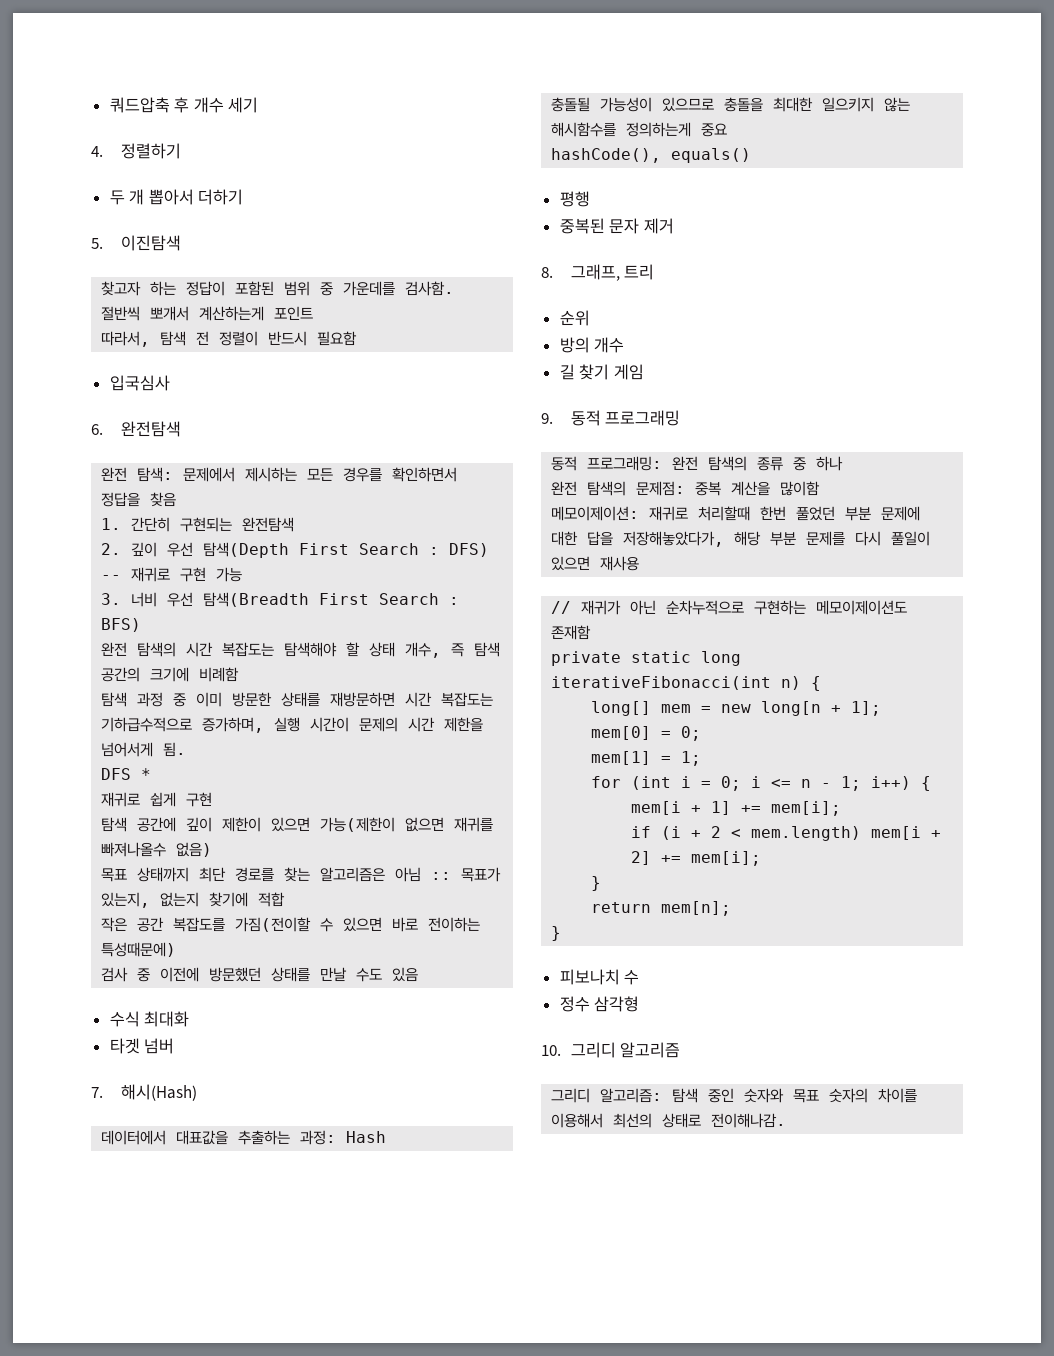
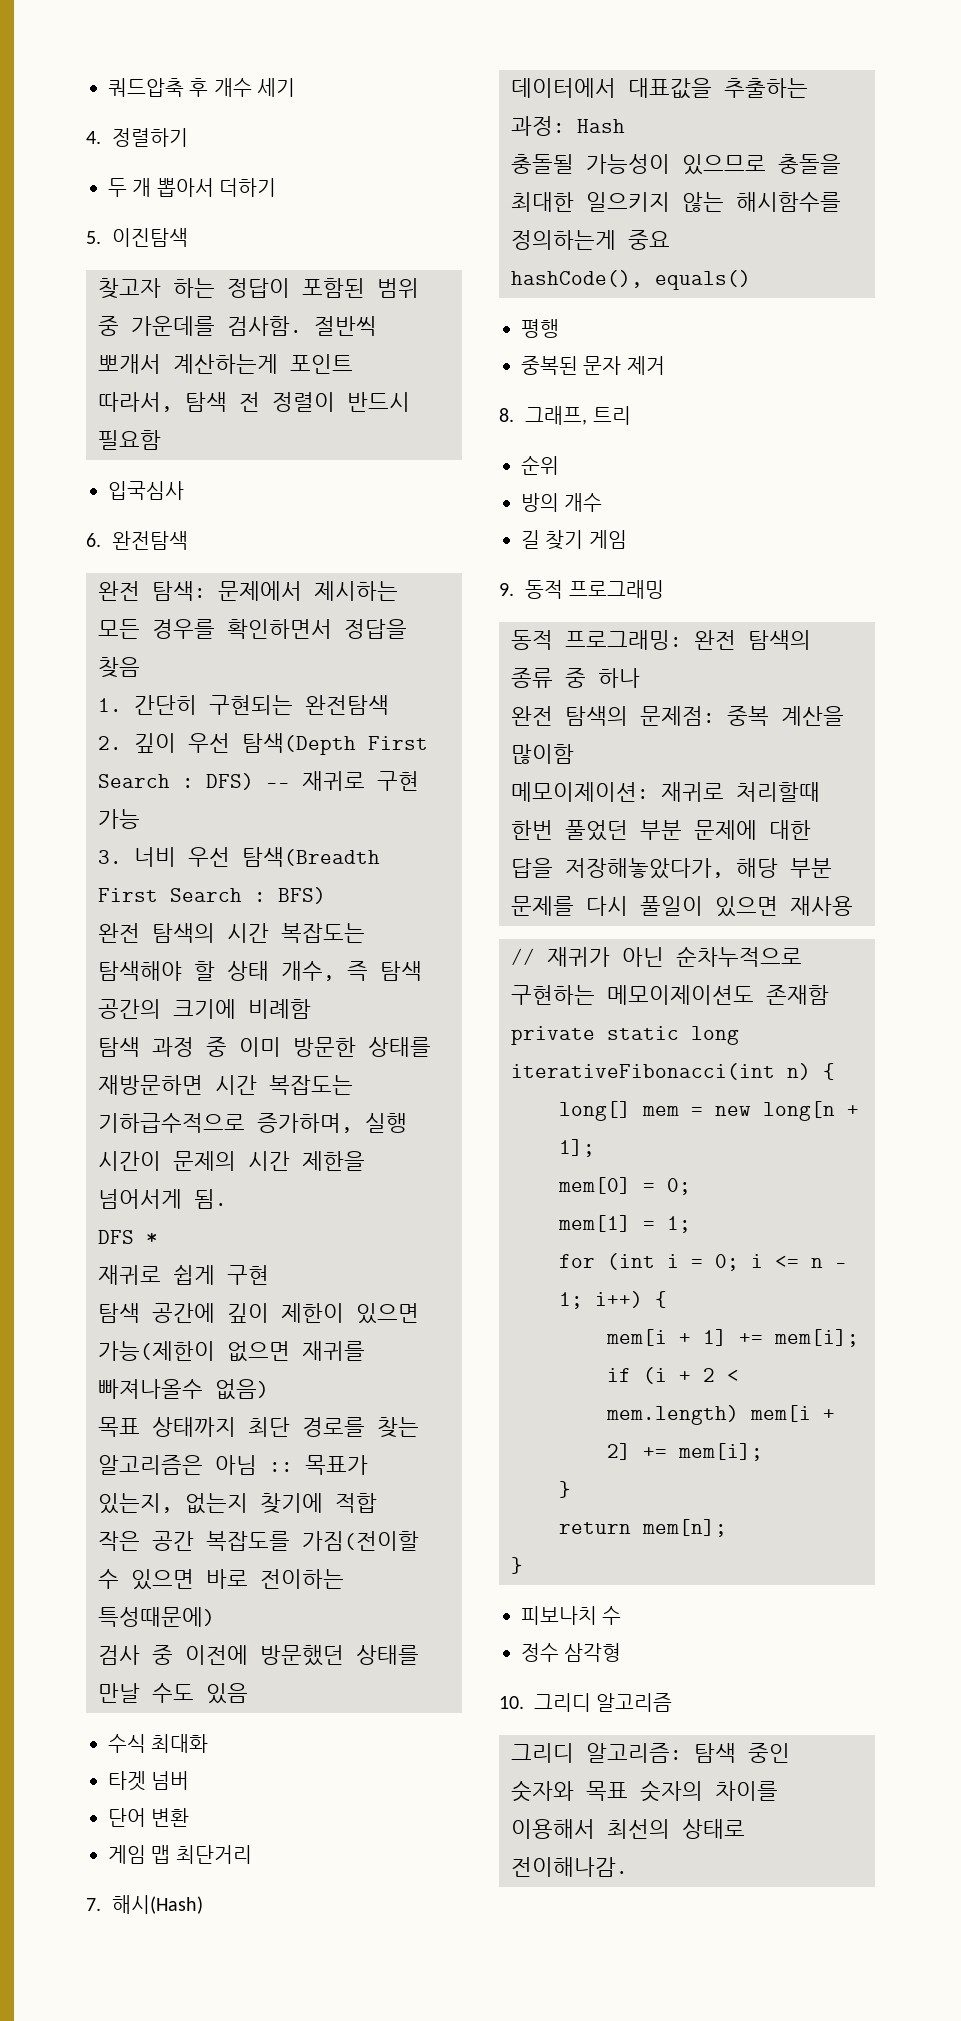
+ 단어 변환
+ 게임 맵 최단거리

